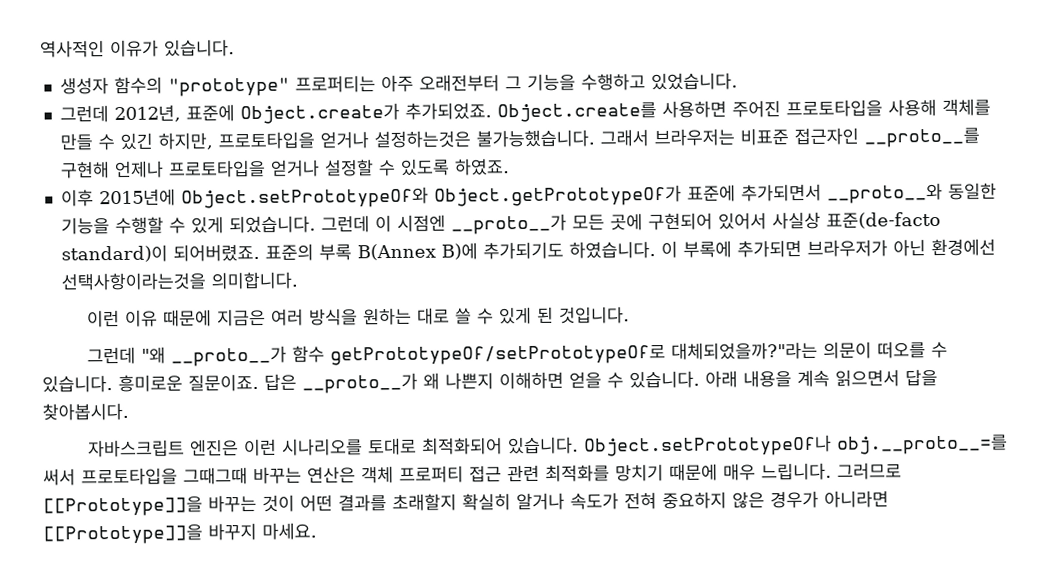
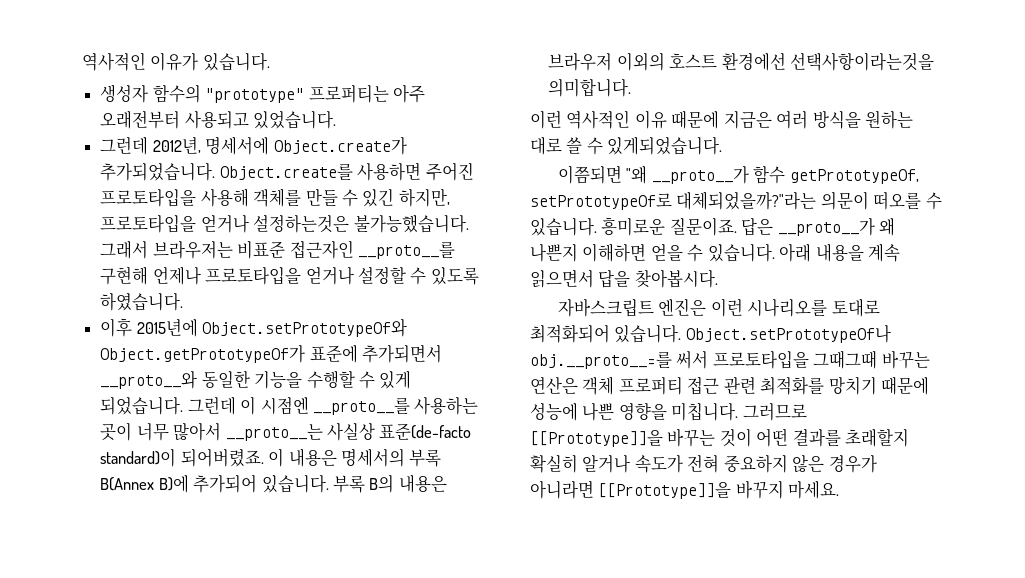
- 생성자 함수의 "prototype" 프로퍼티는 아주 오래전부터 그 기능을 수행하고 있었습니다.
+ 생성자 함수의 "prototype" 프로퍼티는 아주 오래전부터 사용되고 있었습니다.
- 그런데 2012년, 표준에 Object.create가 추가되었죠.
+ 그런데 2012년, 명세서에 Object.create가 추가되었습니다.
- 그래서 브라우저는 비표준 접근자인 __proto__를 구현해 언제나 프로토타입을 얻거나 설정할 수 있도록 하였죠.
+ 그래서 브라우저는 비표준 접근자인 __proto__를 구현해 언제나 프로토타입을 얻거나 설정할 수 있도록 하였습니다.
- 그런데 이 시점엔 __proto__가 모든 곳에 구현되어 있어서 사실상 표준(de-facto standard)이 되어버렸죠. 표준의 부록 B(Annex B)에 추가되기도 하였습니다. 이 부록에 추가되면 브라우저가 아닌 환경에선 선택사항이라는것을 의미합니다.
+ 그런데 이 시점엔 __proto__를 사용하는 곳이 너무 많아서 __proto__는 사실상 표준(de-facto standard)이 되어버렸죠. 이 내용은 명세서의 부록 B(Annex B)에 추가되어 있습니다. 부록 B의 내용은 브라우저 이외의 호스트 환경에선 선택사항이라는것을 의미합니다.
- 이런 이유 때문에 지금은 여러 방식을 원하는 대로 쓸 수 있게 된 것입니다.
- 그런데 "왜 __proto__가 함수 getPrototypeOf/setPrototypeOf로 대체되었을까?"라는 의문이 떠오를 수 있습니다.
+ 이런 역사적인 이유 때문에 지금은 여러 방식을 원하는 대로 쓸 수 있게되었습니다.
+ 이쯤되면 "왜 __proto__가 함수 getPrototypeOf, setPrototypeOf로 대체되었을까?"라는 의문이 떠오를 수 있습니다.
- Object.setPrototypeOf나 obj.__proto__=를 써서 프로토타입을 그때그때 바꾸는 연산은 객체 프로퍼티 접근 관련 최적화를 망치기 때문에 매우 느립니다.
+ Object.setPrototypeOf나 obj.__proto__=를 써서 프로토타입을 그때그때 바꾸는 연산은 객체 프로퍼티 접근 관련 최적화를 망치기 때문에 성능에 나쁜 영향을 미칩니다.

